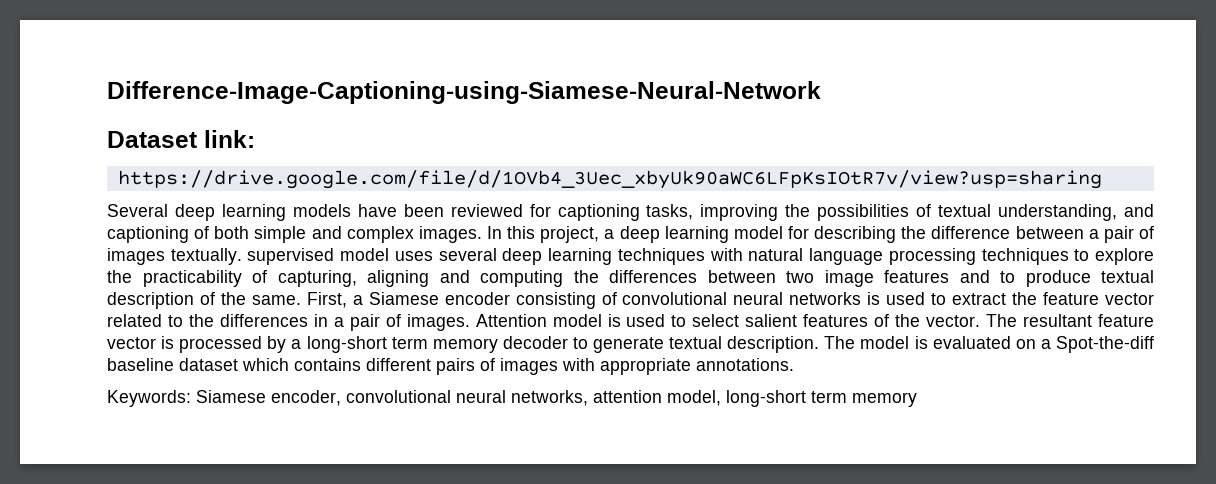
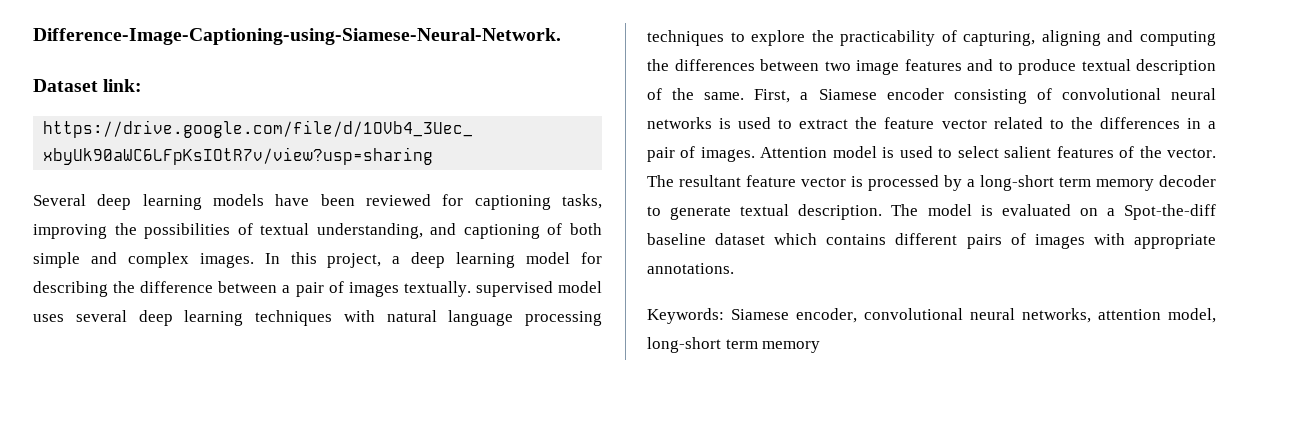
- Difference-Image-Captioning-using-Siamese-Neural-Network
+ Difference-Image-Captioning-using-Siamese-Neural-Network.

